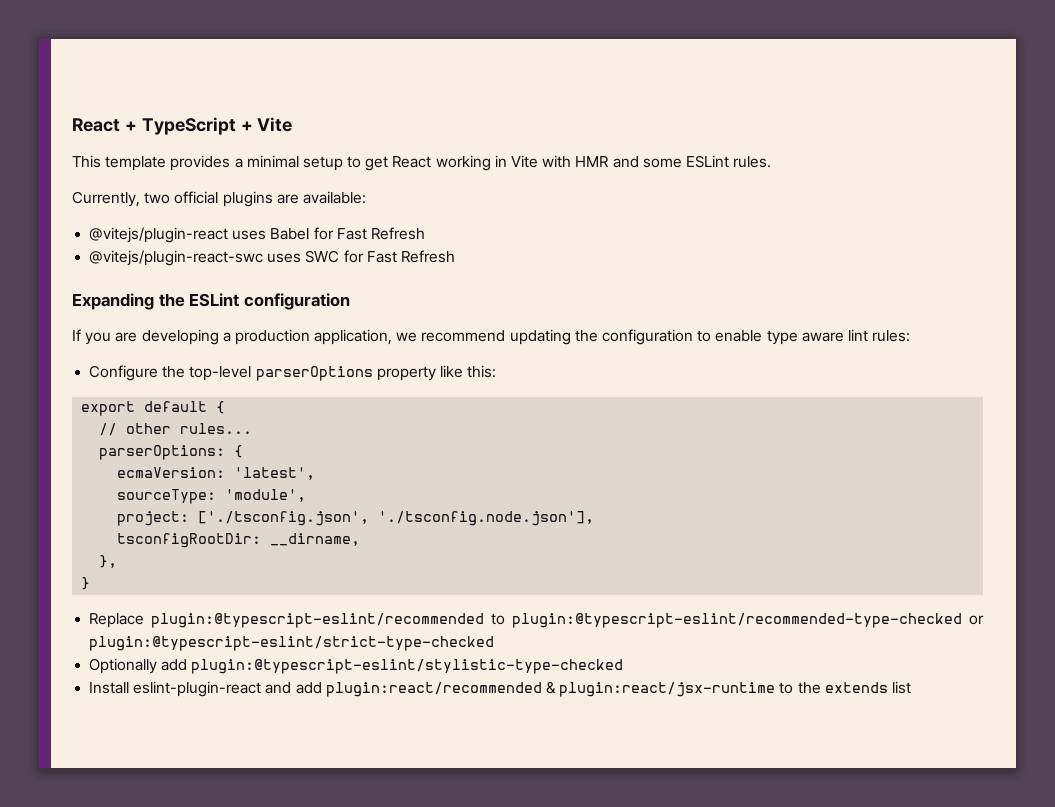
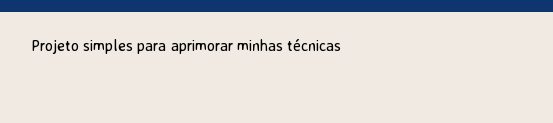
- React + TypeScript + Vite
- This template provides a minimal setup to get React working in Vite with HMR and some ESLint rules.
- Currently, two official plugins are available:
- @vitejs/plugin-react uses Babel for Fast Refresh
- @vitejs/plugin-react-swc uses SWC for Fast Refresh
- Expanding the ESLint configuration
- If you are developing a production application, we recommend updating the configuration to enable type aware lint rules:
- Configure the top-level parserOptions property like this:
- export default {
- // other rules...
- parserOptions: {
- ecmaVersion: 'latest',
- sourceType: 'module',
- project: ['./tsconfig.json', './tsconfig.node.json'],
- tsconfigRootDir: __dirname,
- },
- }
- Replace plugin:@typescript-eslint/recommended to plugin:@typescript-eslint/recommended-type-checked or plugin:@typescript-eslint/strict-type-checked
- Optionally add plugin:@typescript-eslint/stylistic-type-checked
- Install eslint-plugin-react and add plugin:react/recommended & plugin:react/jsx-runtime to the extends list
+ Projeto simples para aprimorar minhas técnicas

